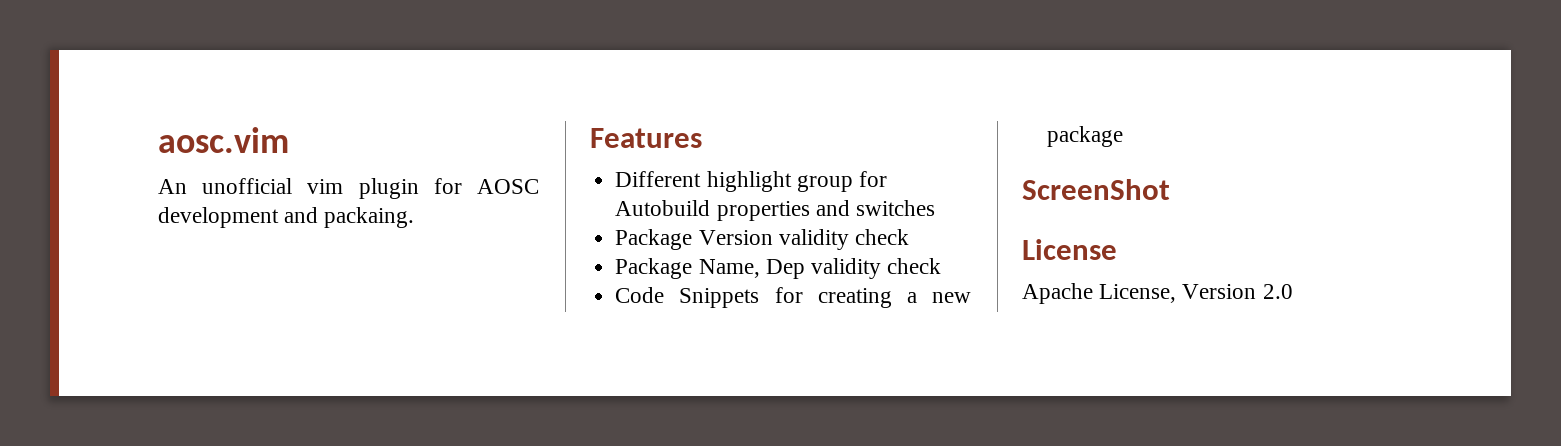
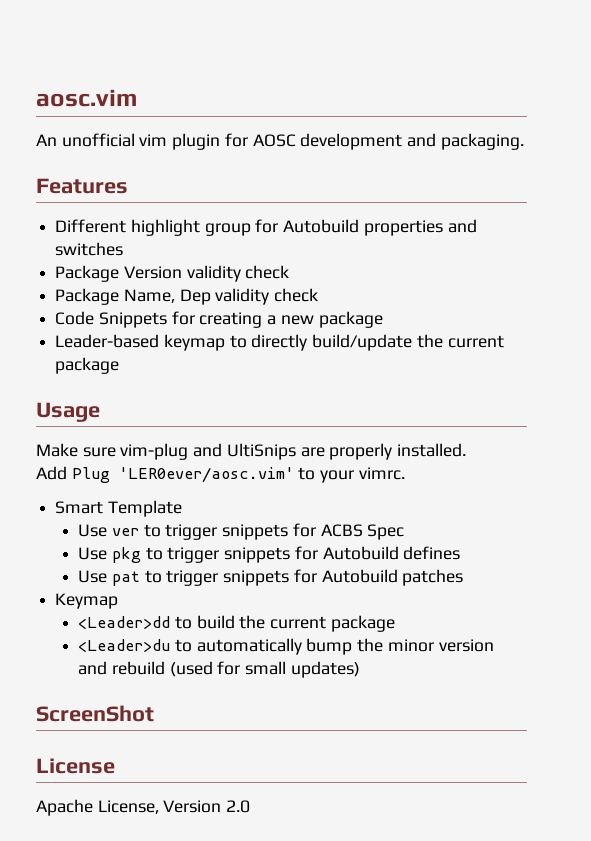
- An unofficial vim plugin for AOSC development and packaing.
+ An unofficial vim plugin for AOSC development and packaging.
+ Leader-based keymap to directly build/update the current package
+ Usage
+ Make sure vim-plug and UltiSnips are properly installed.
+ Add Plug 'LER0ever/aosc.vim' to your vimrc.
+ Smart Template
+ Use ver to trigger snippets for ACBS Spec
+ Use pkg to trigger snippets for Autobuild defines
+ Use pat to trigger snippets for Autobuild patches
+ Keymap
+ <Leader>dd to build the current package
+ <Leader>du to automatically bump the minor version and rebuild (used for small updates)

